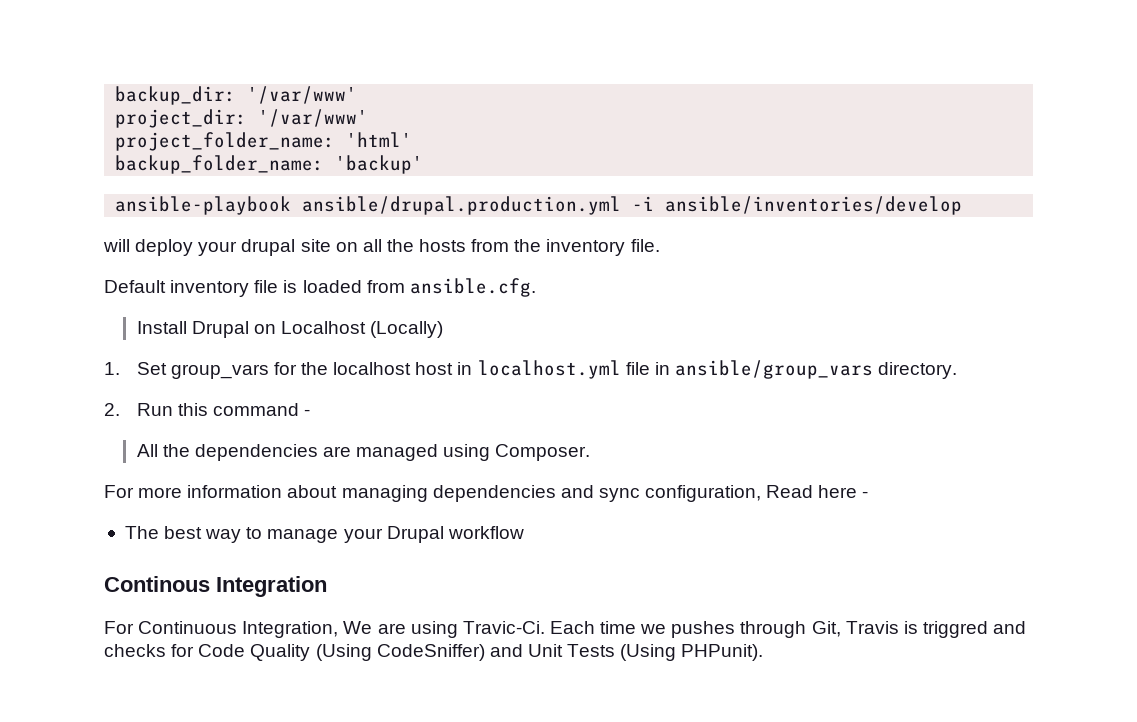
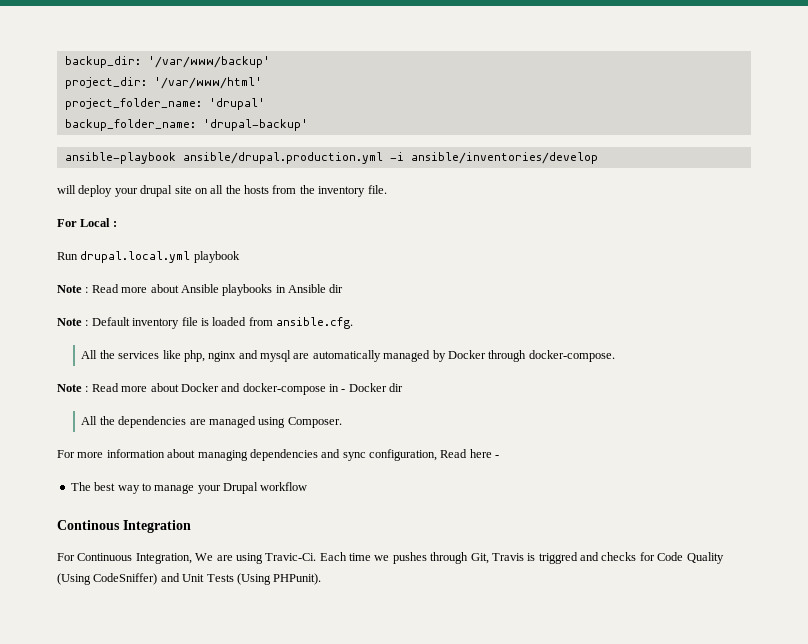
- backup_dir: '/var/www'
+ backup_dir: '/var/www/backup'
- project_dir: '/var/www'
+ project_dir: '/var/www/html'
- project_folder_name: 'html'
+ project_folder_name: 'drupal'
- backup_folder_name: 'backup'
+ backup_folder_name: 'drupal-backup'
- Default inventory file is loaded from ansible.cfg.
+ For Local :
+ Run drupal.local.yml playbook
+ Note : Read more about Ansible playbooks in Ansible dir
+ Note : Default inventory file is loaded from ansible.cfg.
- Install Drupal on Localhost (Locally)
- 1. Set group_vars for the localhost host in localhost.yml file in ansible/group_vars directory.
- 2. Run this command -
+ All the services like php, nginx and mysql are automatically managed by Docker through docker-compose.
+ Note : Read more about Docker and docker-compose in - Docker dir

